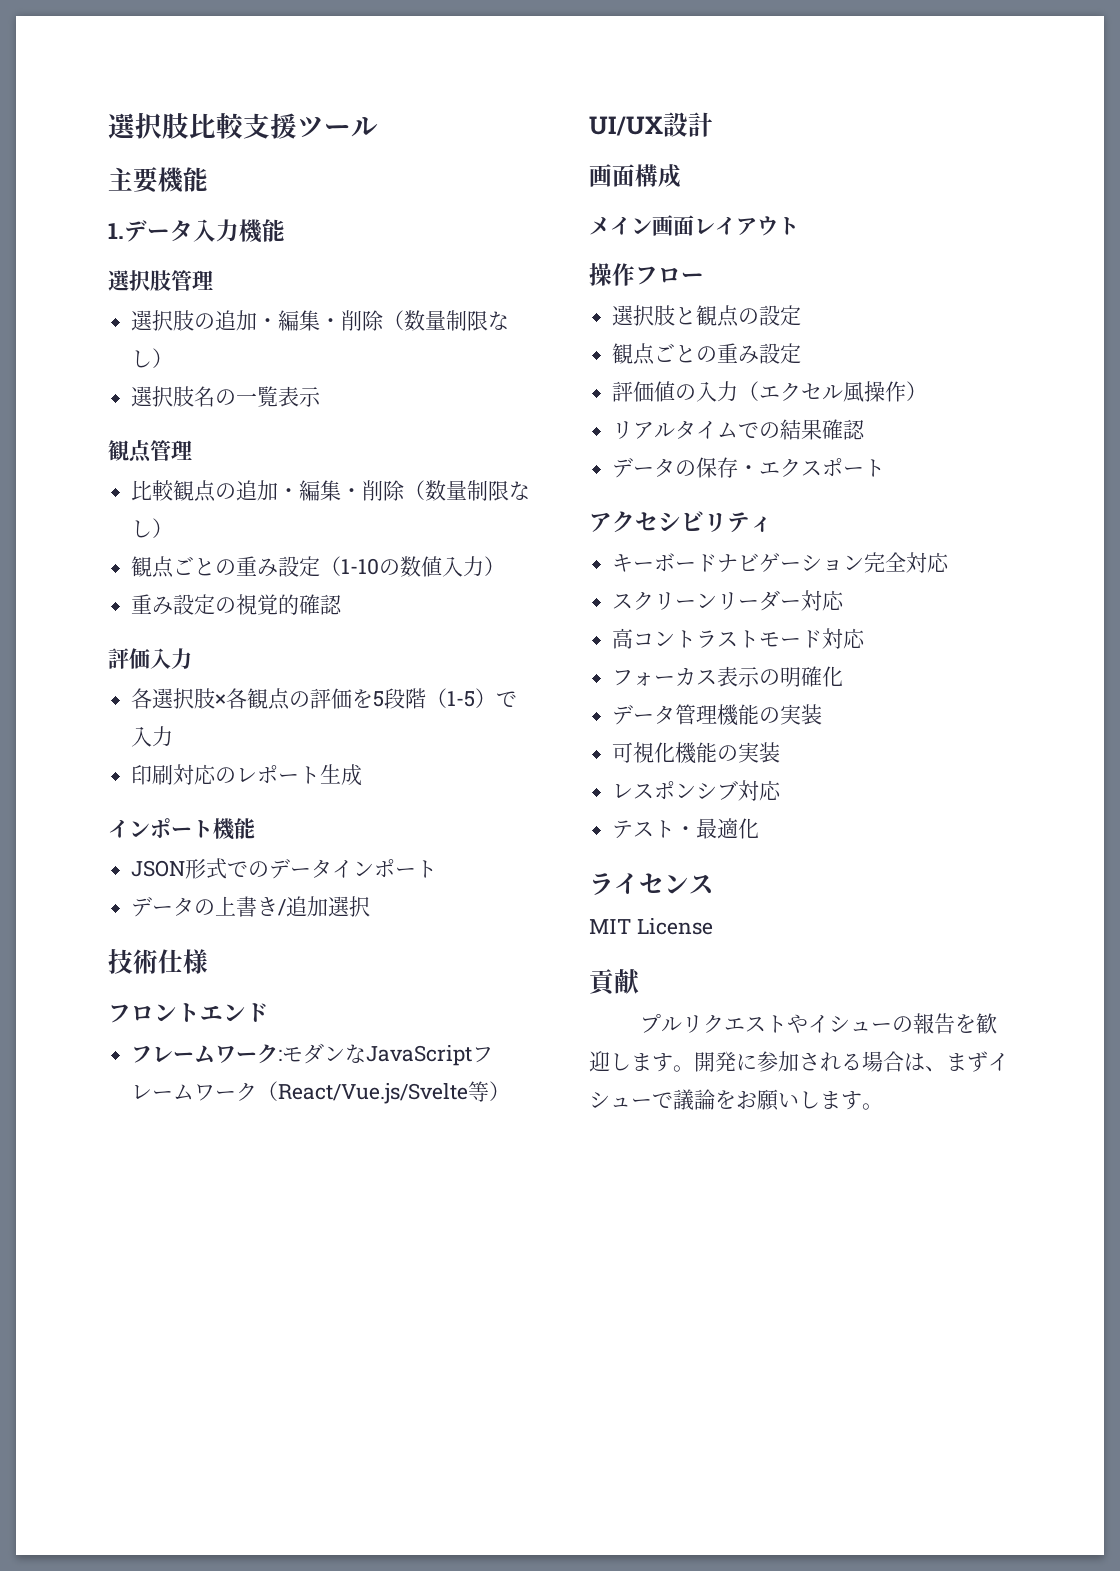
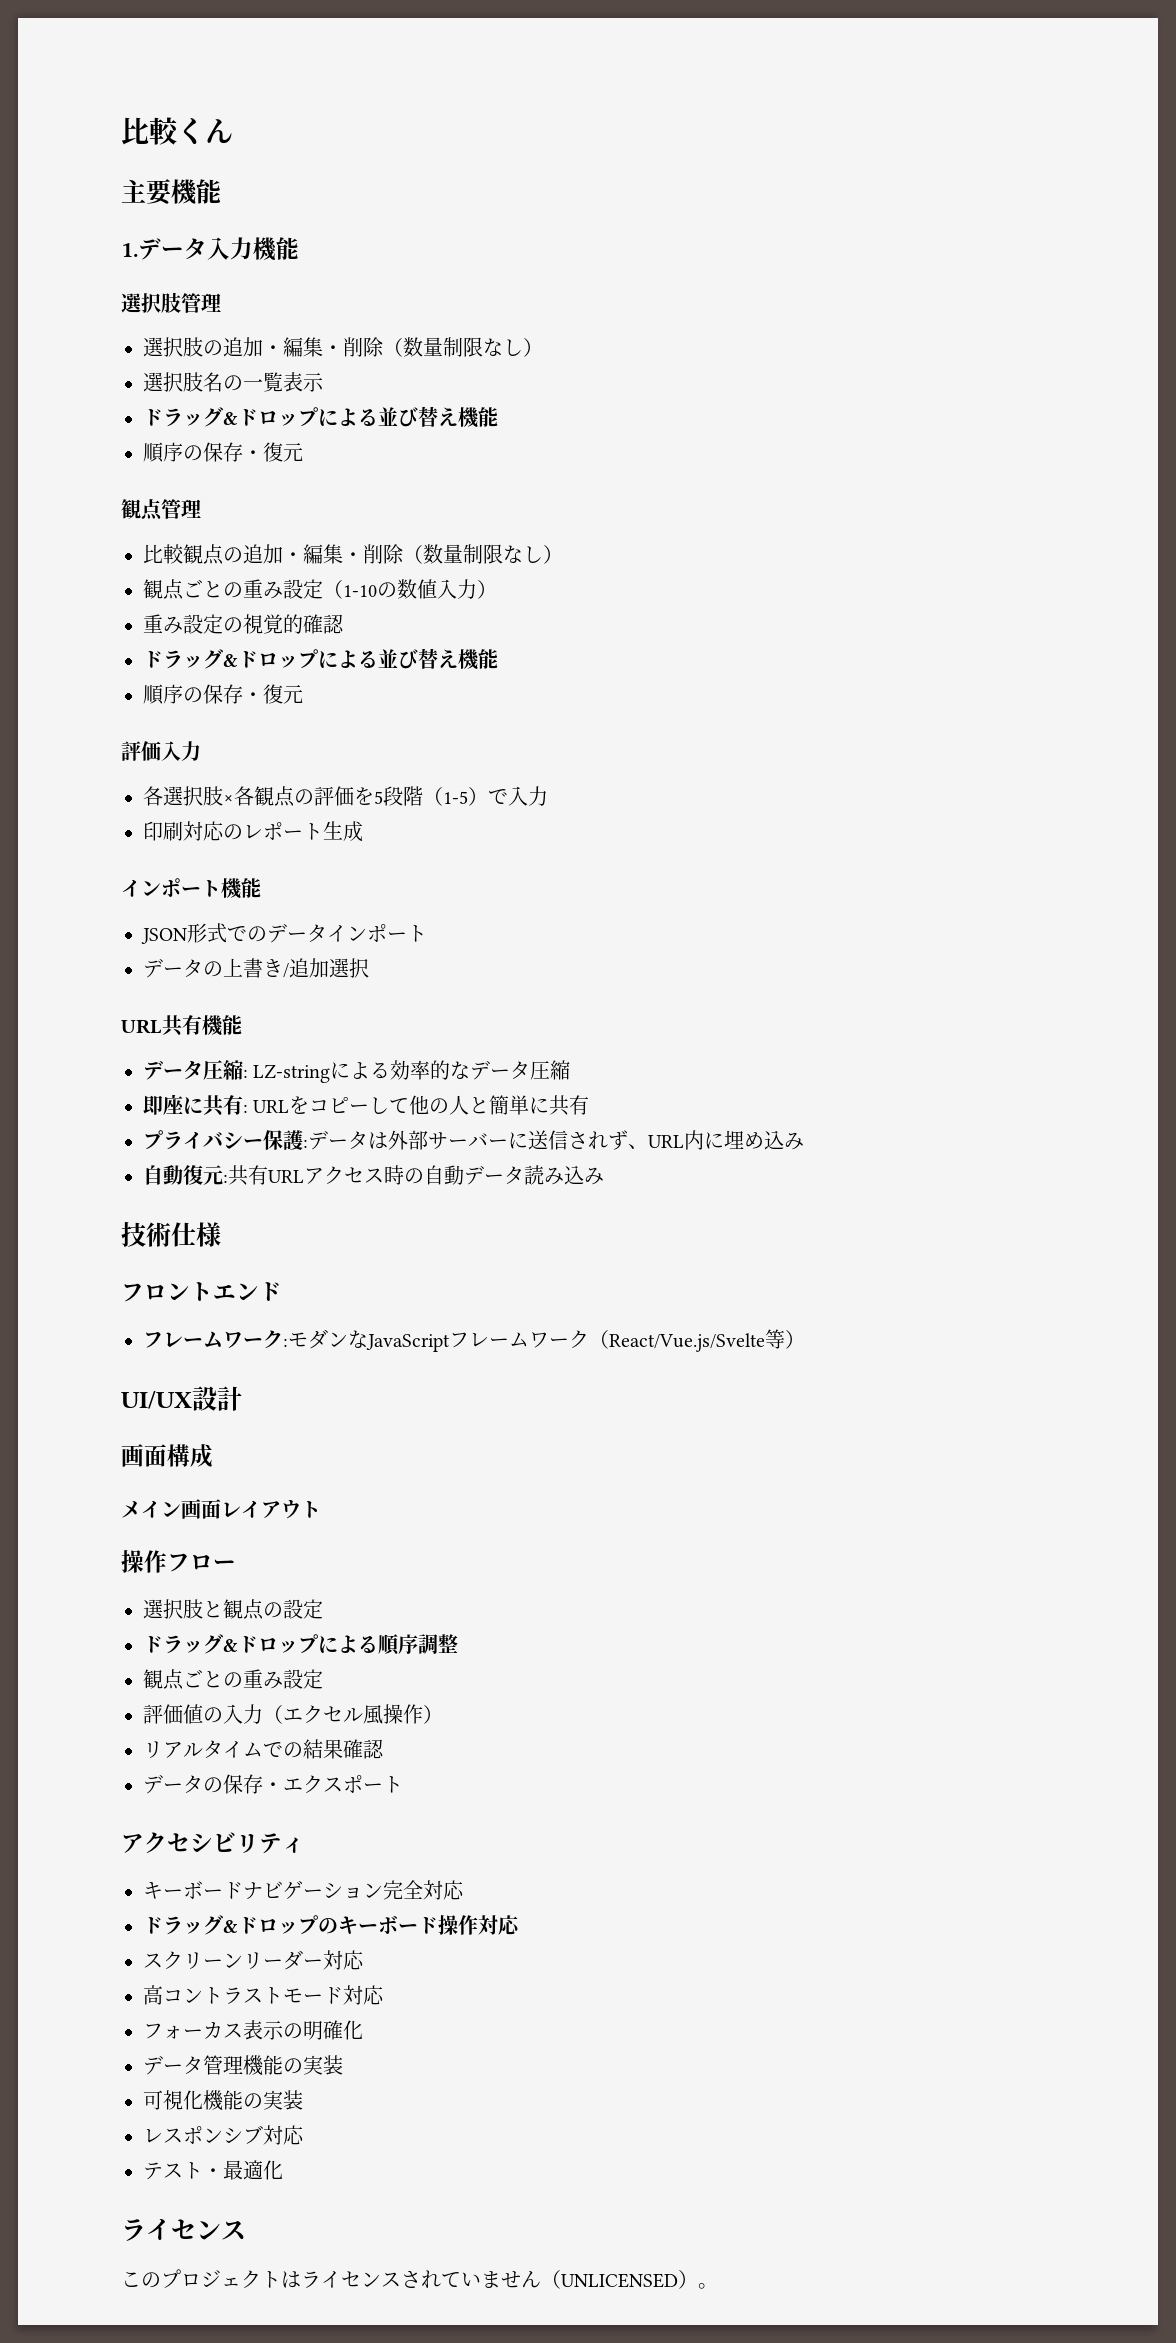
- 選択肢比較支援ツール
+ 比較くん
  選択肢名の一覧表示
+ ドラッグ&ドロップによる並び替え機能
+ 順序の保存・復元
  重み設定の視覚的確認
+ ドラッグ&ドロップによる並び替え機能
+ 順序の保存・復元
+ URL共有機能
+ データ圧縮: LZ-stringによる効率的なデータ圧縮
+ 即座に共有: URLをコピーして他の人と簡単に共有
+ プライバシー保護:データは外部サーバーに送信されず、URL内に埋め込み
+ 自動復元:共有URLアクセス時の自動データ読み込み
+ ドラッグ&ドロップによる順序調整
+ ドラッグ&ドロップのキーボード操作対応
- MIT License
- 貢献
- プルリクエストやイシューの報告を歓迎します。開発に参加される場合は、まずイシューで議論をお願いします。
+ このプロジェクトはライセンスされていません（UNLICENSED）。

